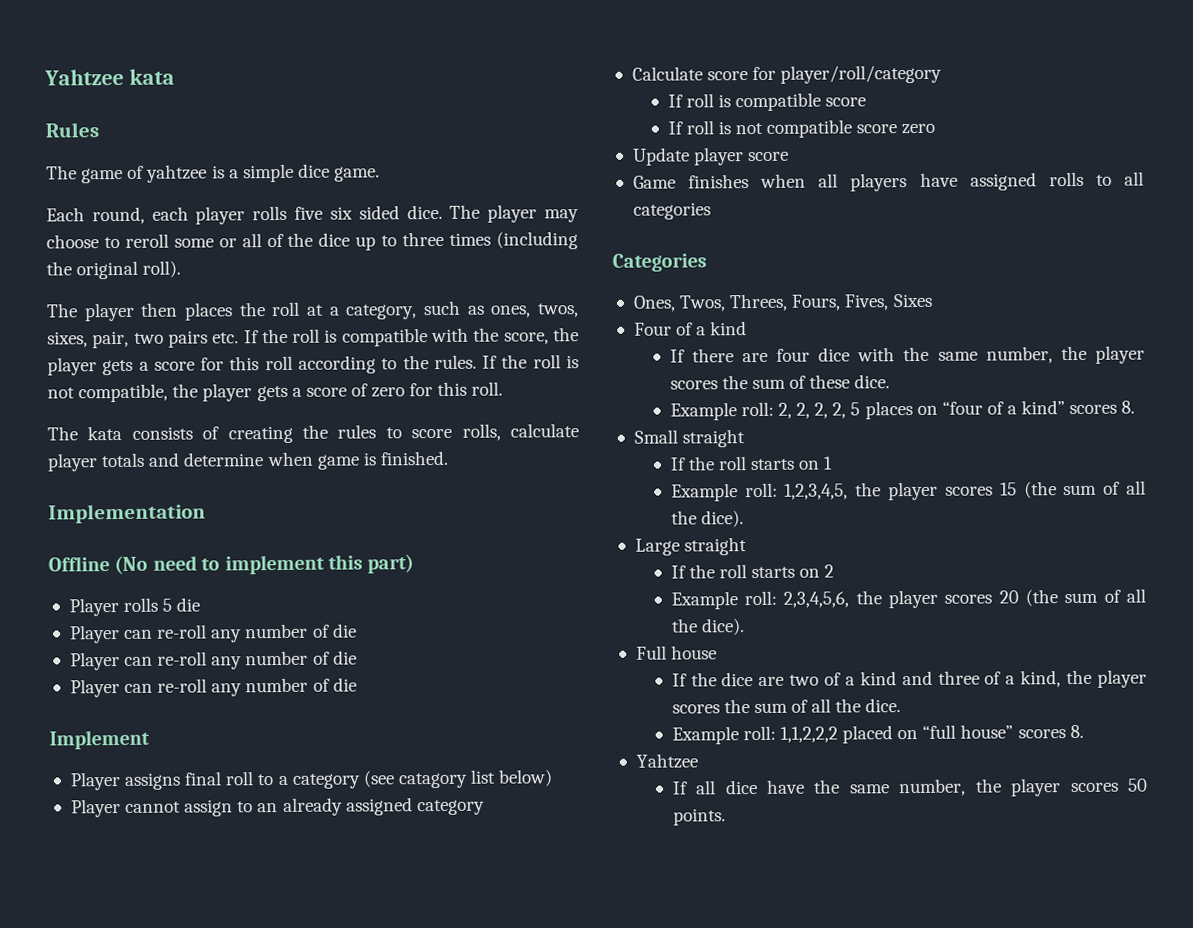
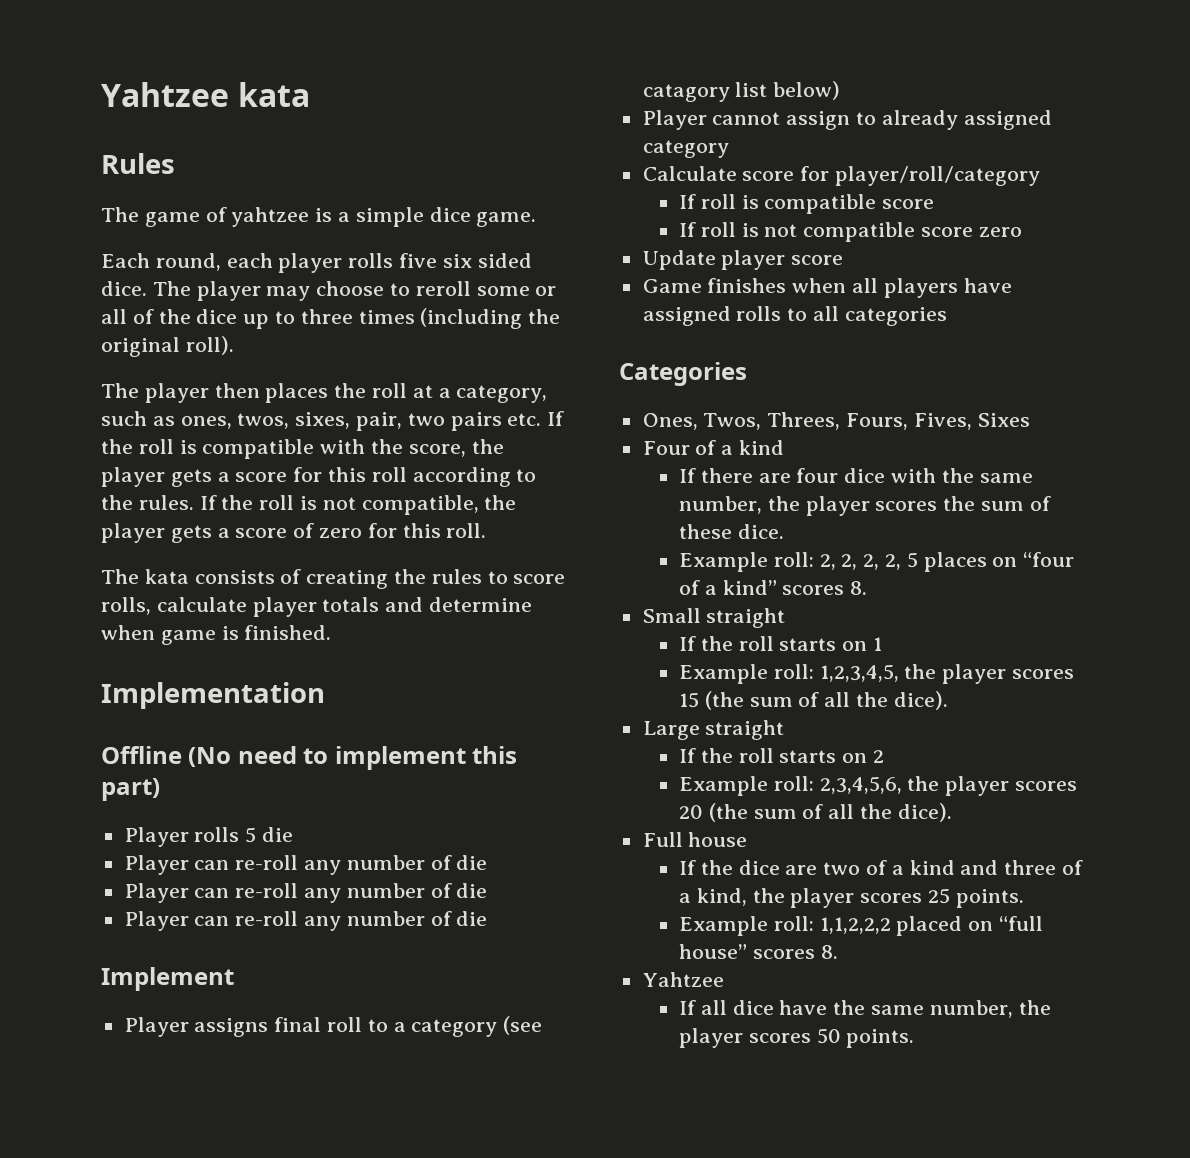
- Player cannot assign to an already assigned category
+ Player cannot assign to already assigned category
- If the dice are two of a kind and three of a kind, the player scores the sum of all the dice.
+ If the dice are two of a kind and three of a kind, the player scores 25 points.

